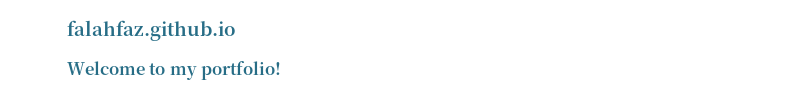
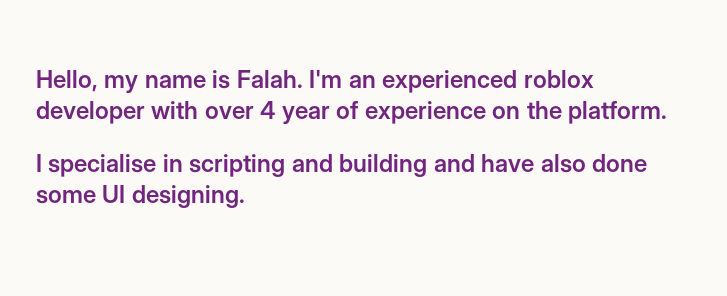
- falahfaz.github.io
- Welcome to my portfolio!
+ Hello, my name is Falah. I'm an experienced roblox developer with over 4 year of experience on the platform.
+ I specialise in scripting and building and have also done some UI designing.

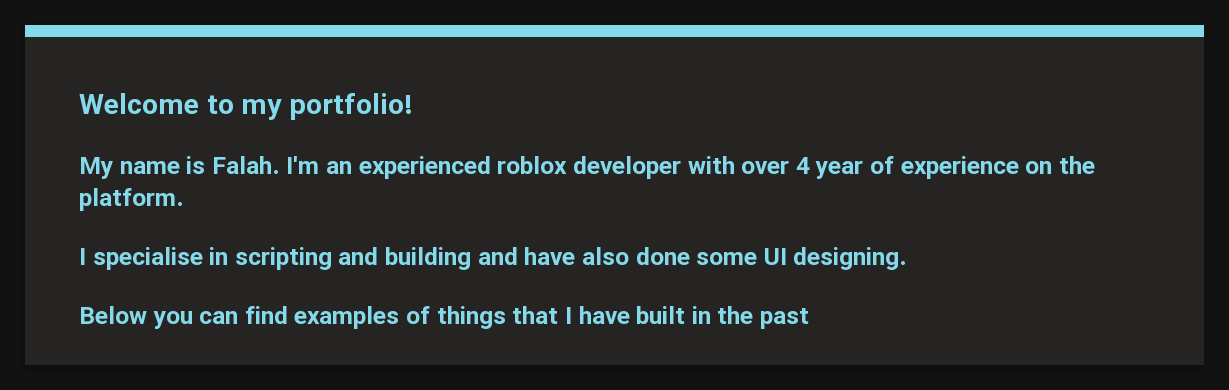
- Hello, my name is Falah.
+ Welcome to my portfolio!
+ My name is Falah.
+ Below you can find examples of things that I have built in the past

